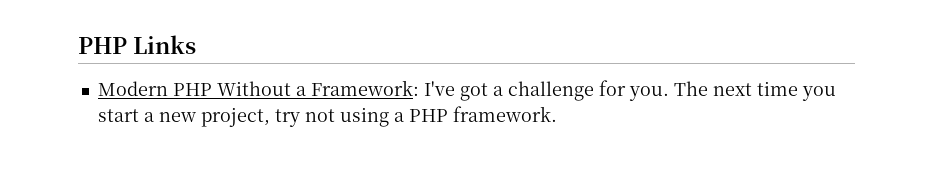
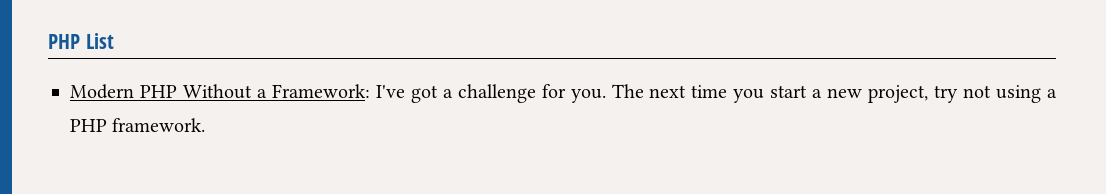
- PHP Links
+ PHP List

